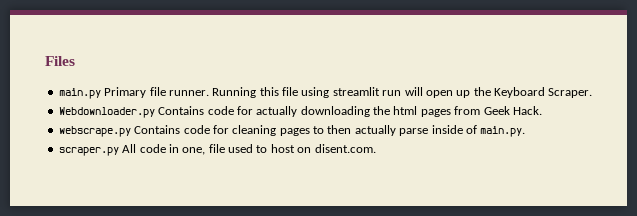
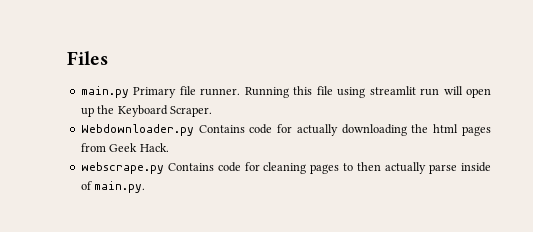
- scraper.py All code in one, file used to host on disent.com.

